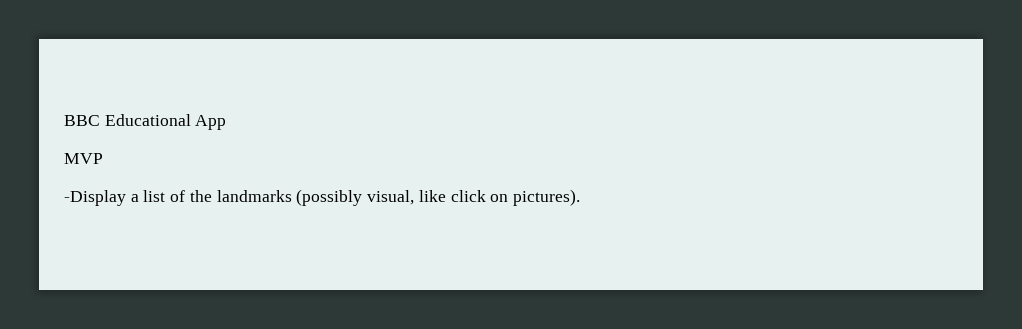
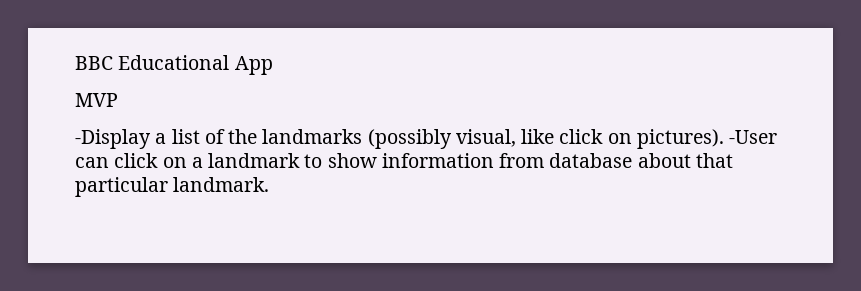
+ -User can click on a landmark to show information from database about that particular landmark.

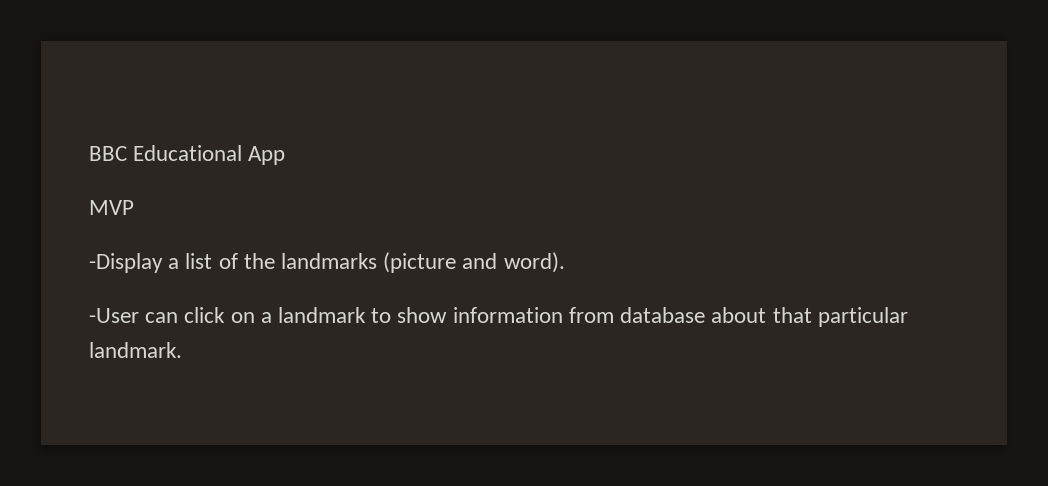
- -Display a list of the landmarks (possibly visual, like click on pictures). -User can click on a landmark to show information from database about that particular landmark.
+ -Display a list of the landmarks (picture and word).
+ -User can click on a landmark to show information from database about that particular landmark.

